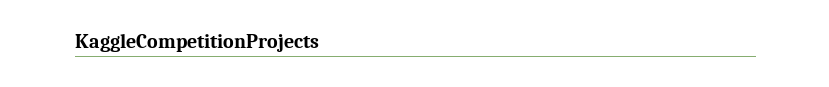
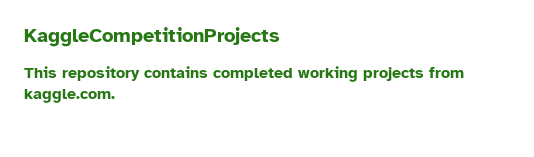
+ This repository contains completed working projects from kaggle.com.

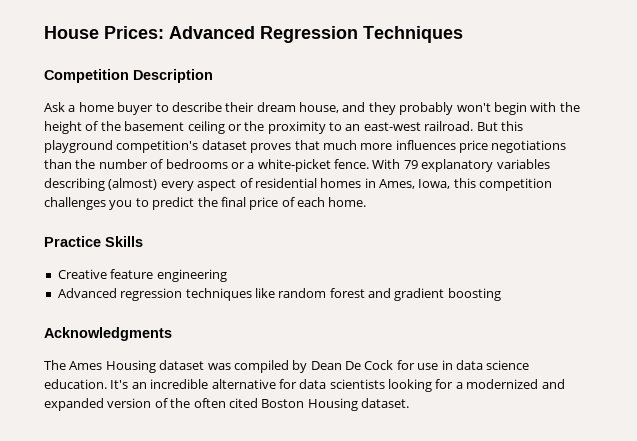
- KaggleCompetitionProjects
- This repository contains completed working projects from kaggle.com.
+ House Prices: Advanced Regression Techniques
+ Competition Description
+ Ask a home buyer to describe their dream house, and they probably won't begin with the height of the basement ceiling or the proximity to an east-west railroad. But this playground competition's dataset proves that much more influences price negotiations than the number of bedrooms or a white-picket fence. With 79 explanatory variables describing (almost) every aspect of residential homes in Ames, Iowa, this competition challenges you to predict the final price of each home.
+ Practice Skills
+ Creative feature engineering
+ Advanced regression techniques like random forest and gradient boosting
+ Acknowledgments
+ The Ames Housing dataset was compiled by Dean De Cock for use in data science education. It's an incredible alternative for data scientists looking for a modernized and expanded version of the often cited Boston Housing dataset.

